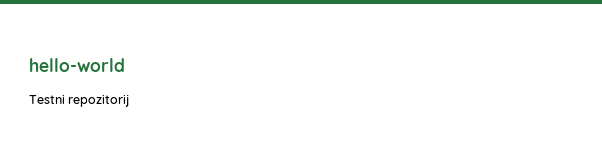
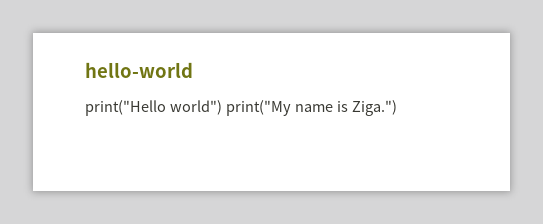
- Testni repozitorij
+ print("Hello world") print("My name is Ziga.")

